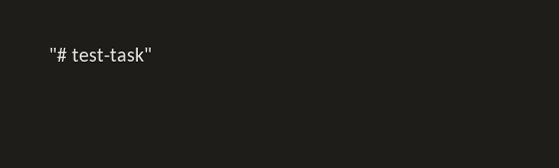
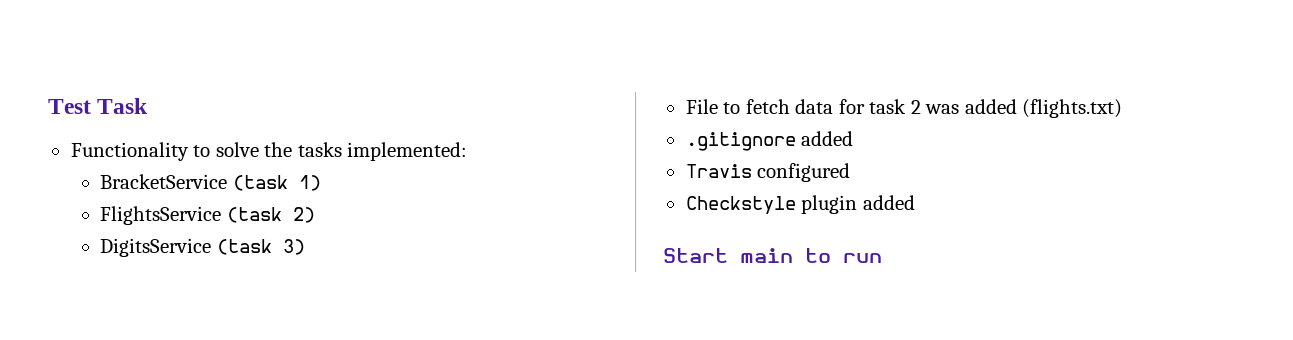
- "# test-task"
+ Test Task
+ Functionality to solve the tasks implemented:
+ BracketService (task 1)
+ FlightsService (task 2)
+ DigitsService (task 3)
+ File to fetch data for task 2 was added (flights.txt)
+ .gitignore added
+ Travis configured
+ Checkstyle plugin added
+ Start main to run

